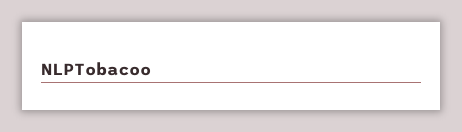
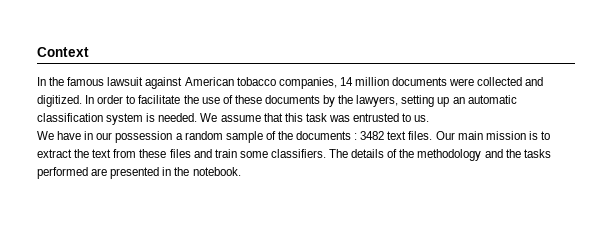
- NLPTobacoo
+ Context
+ In the famous lawsuit against American tobacco companies, 14 million documents were collected and digitized. In order to facilitate the use of these documents by the lawyers, setting up an automatic classification system is needed. We assume that this task was entrusted to us.
+ We have in our possession a random sample of the documents : 3482 text files. Our main mission is to extract the text from these files and train some classifiers. The details of the methodology and the tasks performed are presented in the notebook.

